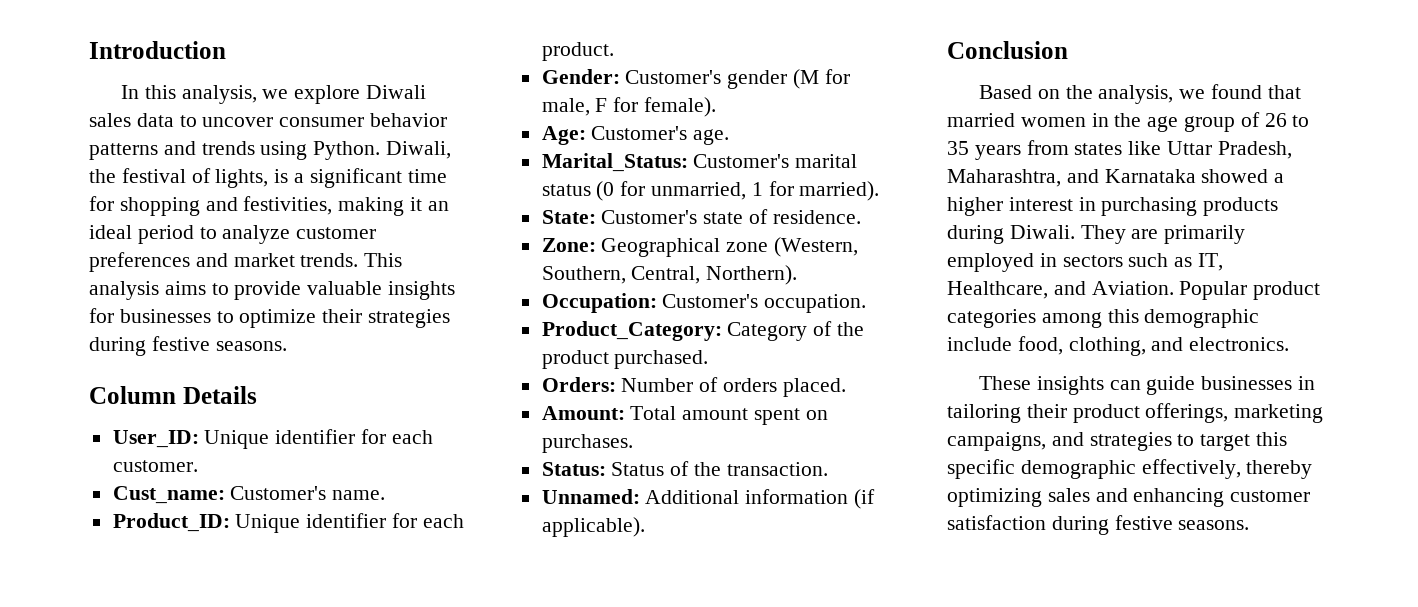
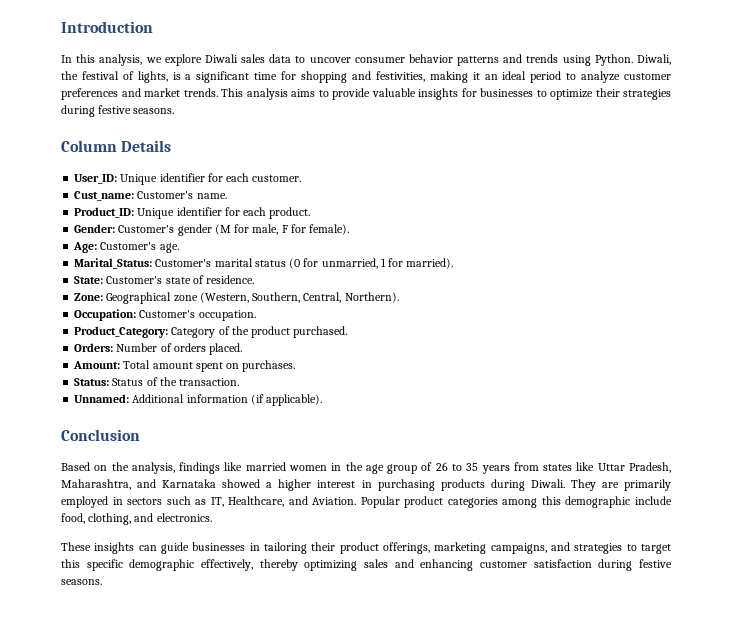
- Based on the analysis, we found that married women in the age group of 26 to 35 years from states like Uttar Pradesh, Maharashtra, and Karnataka showed a higher interest in purchasing products during Diwali.
+ Based on the analysis, findings like married women in the age group of 26 to 35 years from states like Uttar Pradesh, Maharashtra, and Karnataka showed a higher interest in purchasing products during Diwali.

